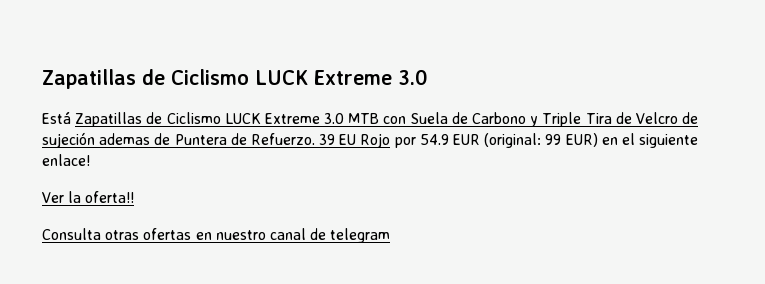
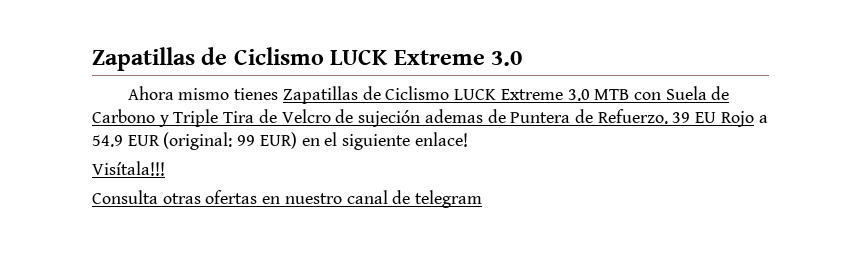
- Está Zapatillas de Ciclismo LUCK Extreme 3.0 MTB con Suela de Carbono y Triple Tira de Velcro de sujeción ademas de Puntera de Refuerzo.
+ Ahora mismo tienes Zapatillas de Ciclismo LUCK Extreme 3.0 MTB con Suela de Carbono y Triple Tira de Velcro de sujeción ademas de Puntera de Refuerzo.
- 39 EU Rojo por 54.9 EUR (original: 99 EUR) en el siguiente enlace!
+ 39 EU Rojo a 54.9 EUR (original: 99 EUR) en el siguiente enlace!
- Ver la oferta!!
+ Visítala!!!

